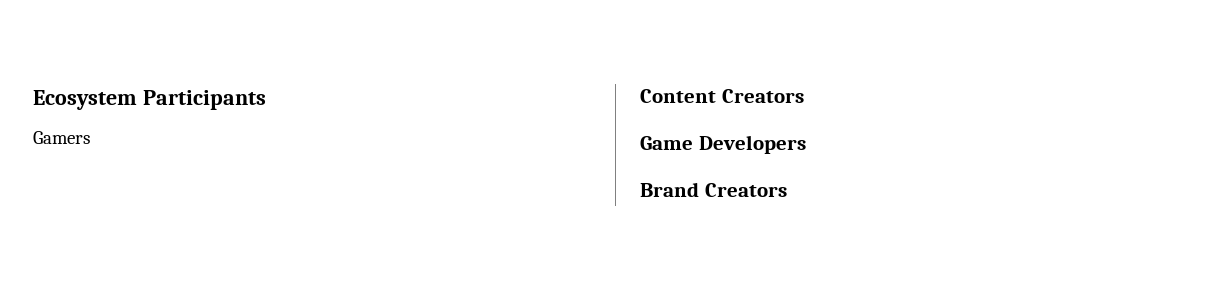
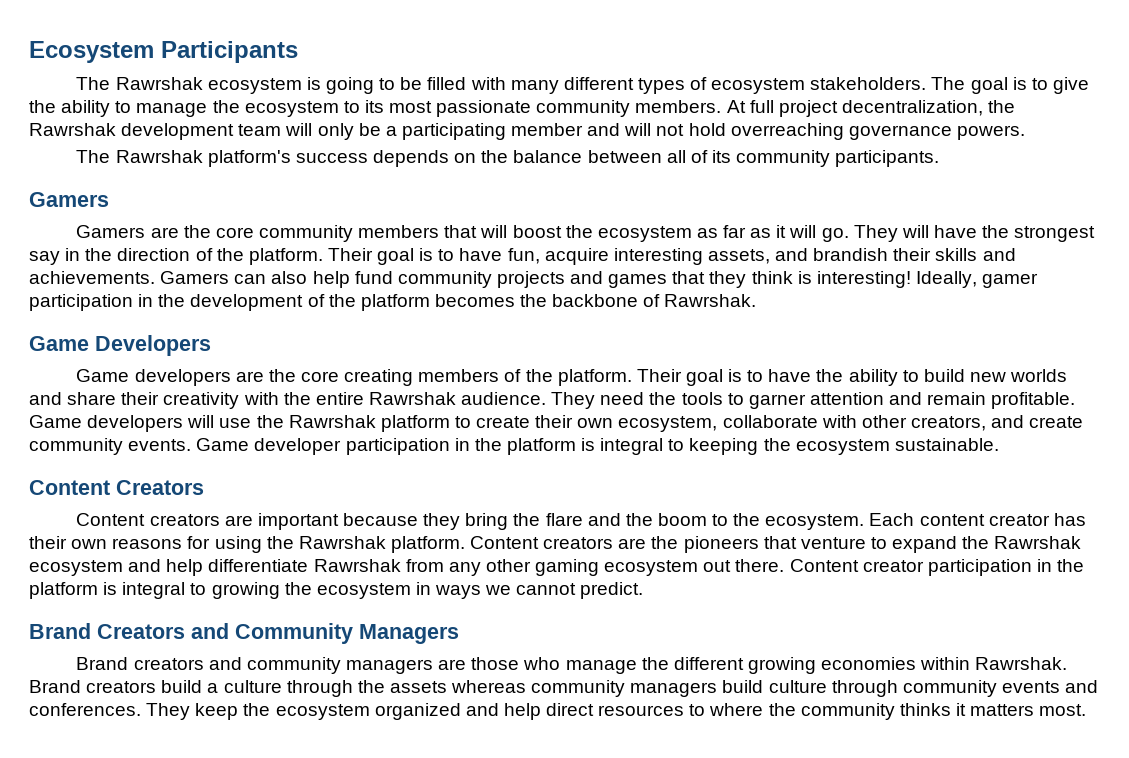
+ The Rawrshak ecosystem is going to be filled with many different types of ecosystem stakeholders. The goal is to give the ability to manage the ecosystem to its most passionate community members. At full project decentralization, the Rawrshak development team will only be a participating member and will not hold overreaching governance powers.
+ The Rawrshak platform's success depends on the balance between all of its community participants.
  Gamers
+ Gamers are the core community members that will boost the ecosystem as far as it will go. They will have the strongest say in the direction of the platform. Their goal is to have fun, acquire interesting assets, and brandish their skills and achievements. Gamers can also help fund community projects and games that they think is interesting! Ideally, gamer participation in the development of the platform becomes the backbone of Rawrshak.
+ Game Developers
+ Game developers are the core creating members of the platform. Their goal is to have the ability to build new worlds and share their creativity with the entire Rawrshak audience. They need the tools to garner attention and remain profitable. Game developers will use the Rawrshak platform to create their own ecosystem, collaborate with other creators, and create community events. Game developer participation in the platform is integral to keeping the ecosystem sustainable.
  Content Creators
- Game Developers
- Brand Creators
+ Content creators are important because they bring the flare and the boom to the ecosystem. Each content creator has their own reasons for using the Rawrshak platform. Content creators are the pioneers that venture to expand the Rawrshak ecosystem and help differentiate Rawrshak from any other gaming ecosystem out there. Content creator participation in the platform is integral to growing the ecosystem in ways we cannot predict.
+ Brand Creators and Community Managers
+ Brand creators and community managers are those who manage the different growing economies within Rawrshak. Brand creators build a culture through the assets whereas community managers build culture through community events and conferences. They keep the ecosystem organized and help direct resources to where the community thinks it matters most.

